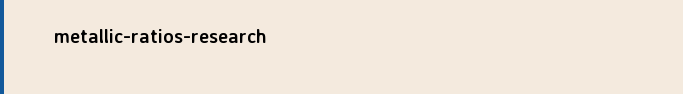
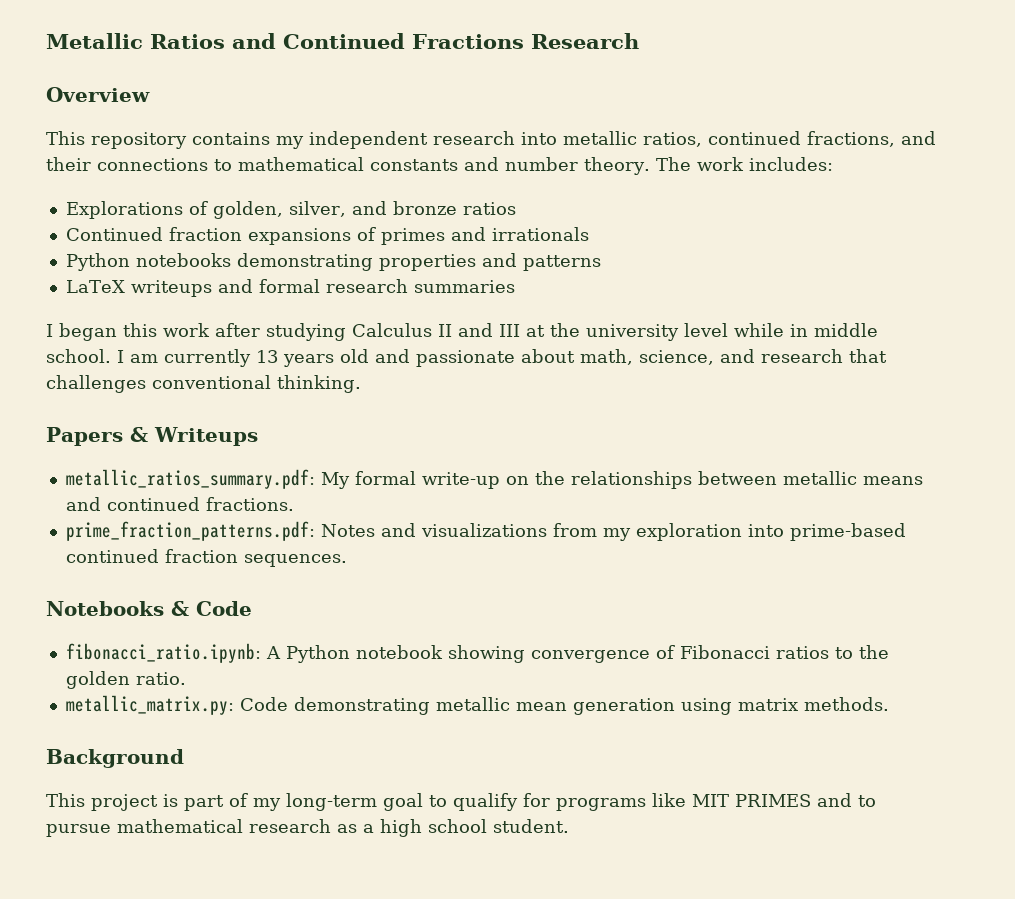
- metallic-ratios-research
+ Metallic Ratios and Continued Fractions Research
+ Overview
+ This repository contains my independent research into metallic ratios, continued fractions, and their connections to mathematical constants and number theory. The work includes:
+ Explorations of golden, silver, and bronze ratios
+ Continued fraction expansions of primes and irrationals
+ Python notebooks demonstrating properties and patterns
+ LaTeX writeups and formal research summaries
+ I began this work after studying Calculus II and III at the university level while in middle school. I am currently 13 years old and passionate about math, science, and research that challenges conventional thinking.
+ Papers & Writeups
+ metallic_ratios_summary.pdf: My formal write-up on the relationships between metallic means and continued fractions.
+ prime_fraction_patterns.pdf: Notes and visualizations from my exploration into prime-based continued fraction sequences.
+ Notebooks & Code
+ fibonacci_ratio.ipynb: A Python notebook showing convergence of Fibonacci ratios to the golden ratio.
+ metallic_matrix.py: Code demonstrating metallic mean generation using matrix methods.
+ Background
+ This project is part of my long-term goal to qualify for programs like MIT PRIMES and to pursue mathematical research as a high school student.

